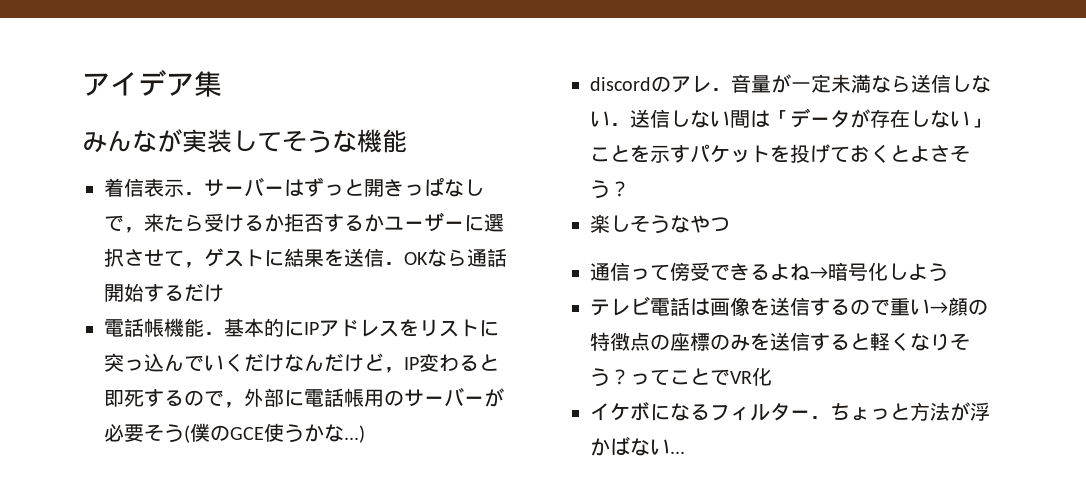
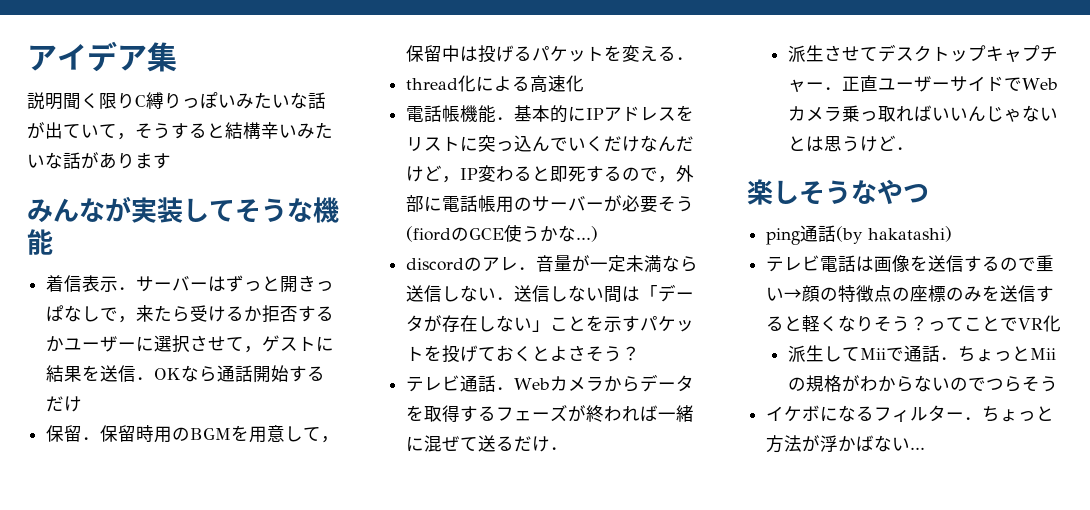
+ 説明聞く限りC縛りっぽいみたいな話が出ていて，そうすると結構辛いみたいな話があります
+ 保留．保留時用のBGMを用意して，保留中は投げるパケットを変える．
+ thread化による高速化
- 電話帳機能．基本的にIPアドレスをリストに突っ込んでいくだけなんだけど，IP変わると即死するので，外部に電話帳用のサーバーが必要そう(僕のGCE使うかな...)
+ 電話帳機能．基本的にIPアドレスをリストに突っ込んでいくだけなんだけど，IP変わると即死するので，外部に電話帳用のサーバーが必要そう(fiordのGCE使うかな...)
+ テレビ通話．Webカメラからデータを取得するフェーズが終われば一緒に混ぜて送るだけ．
+ 派生させてデスクトップキャプチャー．正直ユーザーサイドでWebカメラ乗っ取ればいいんじゃないとは思うけど．
  楽しそうなやつ
- 通信って傍受できるよね→暗号化しよう
+ ping通話(by hakatashi)
+ 派生してMiiで通話．ちょっとMiiの規格がわからないのでつらそう

